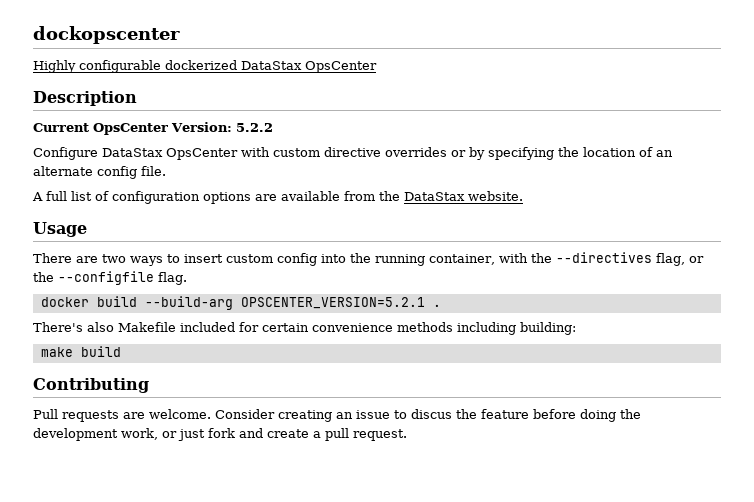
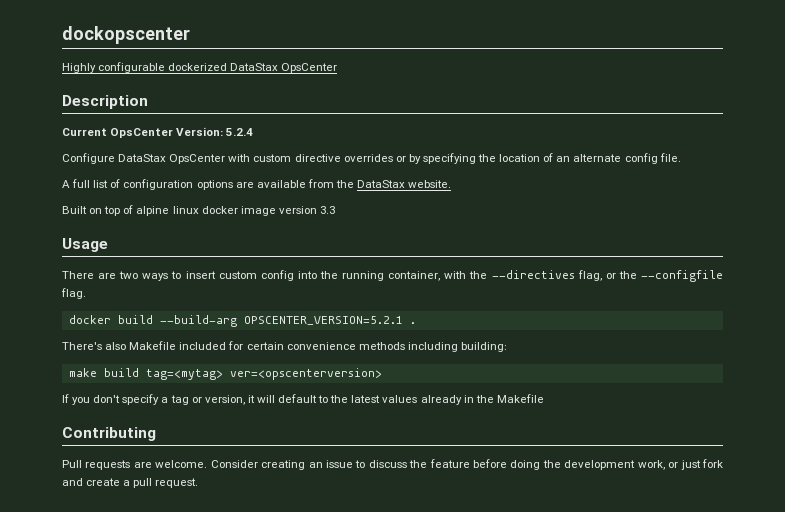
- Current OpsCenter Version: 5.2.2
+ Current OpsCenter Version: 5.2.4
+ Built on top of alpine linux docker image version 3.3
- make build
+ make build tag=<mytag> ver=<opscenterversion>
+ If you don't specify a tag or version, it will default to the latest values already in the Makefile
- Consider creating an issue to discus the feature before doing the development work, or just fork and create a pull request.
+ Consider creating an issue to discuss the feature before doing the development work, or just fork and create a pull request.

